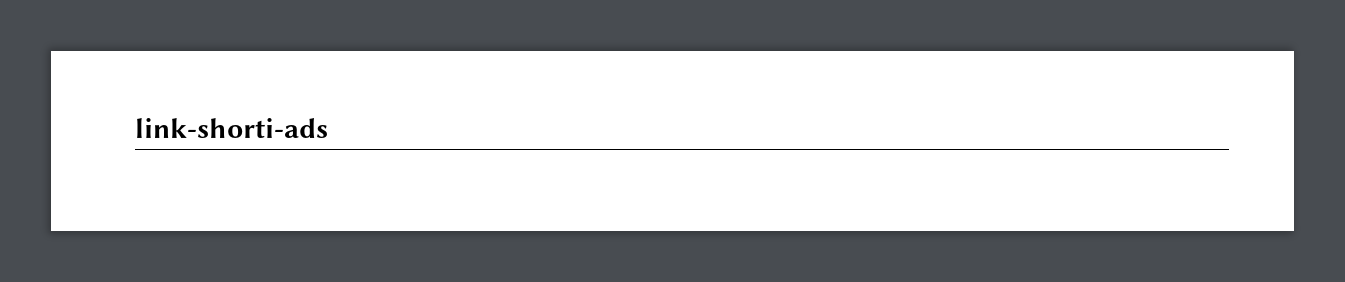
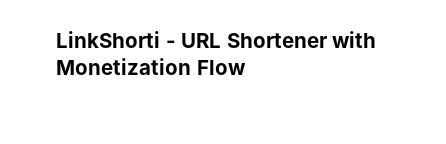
- link-shorti-ads
+ LinkShorti - URL Shortener with Monetization Flow

